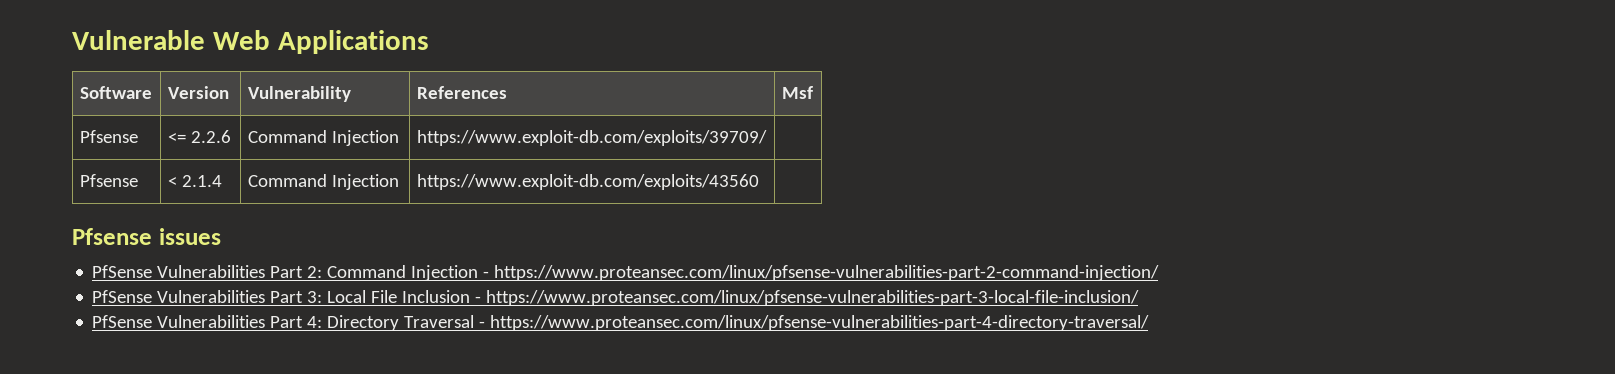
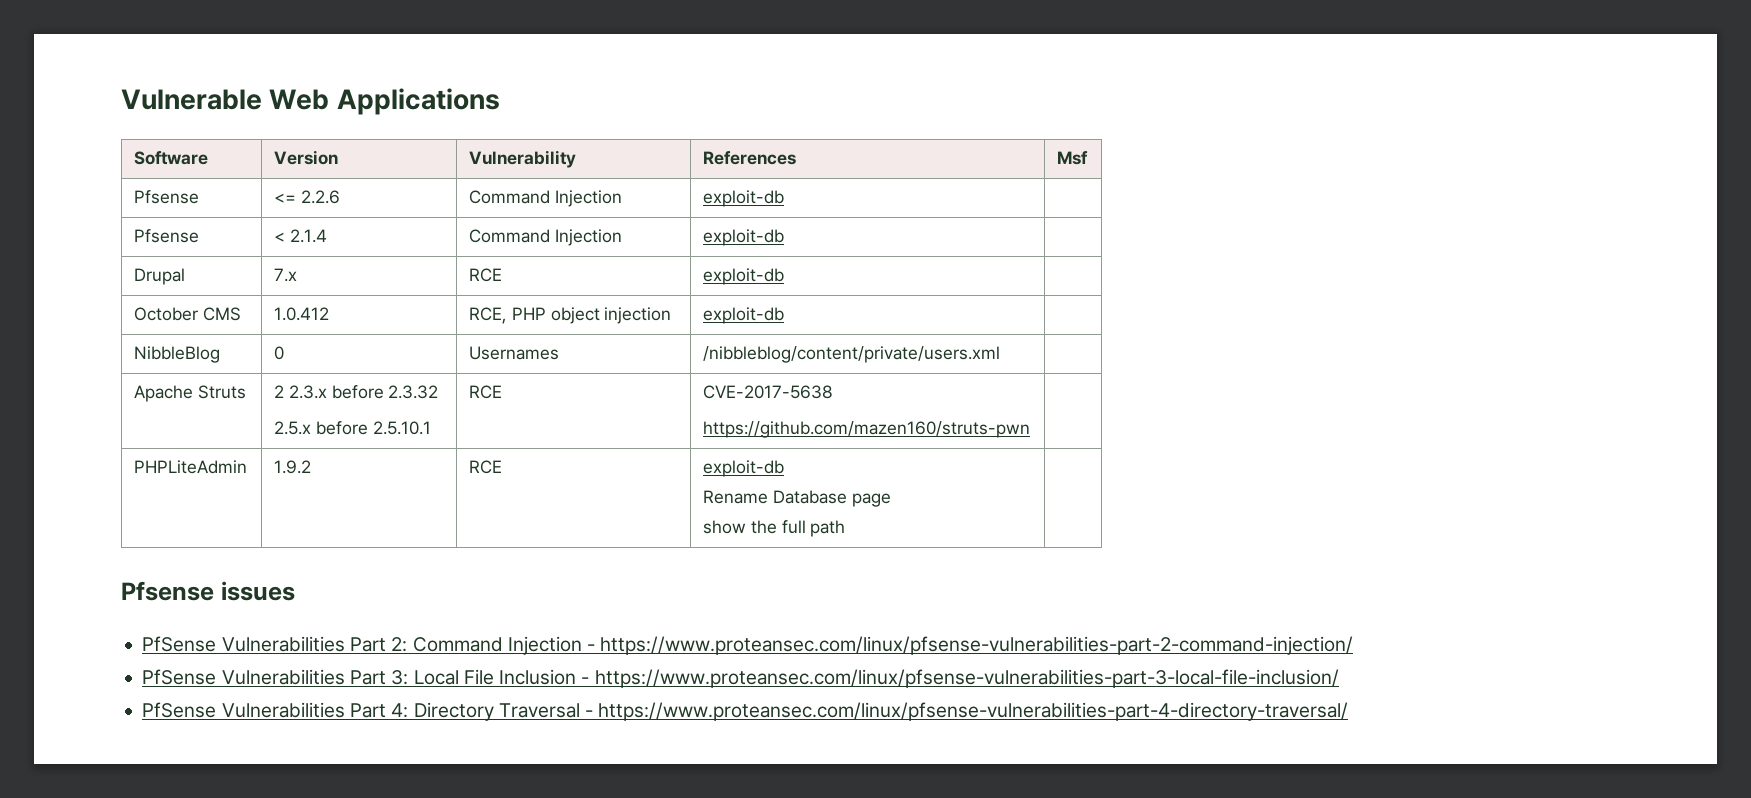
- Pfsense | <= 2.2.6 | Command Injection | https://www.exploit-db.com/exploits/39709/ |
+ Pfsense | <= 2.2.6 | Command Injection | exploit-db |
- Pfsense | < 2.1.4 | Command Injection | https://www.exploit-db.com/exploits/43560 |
+ Pfsense | < 2.1.4 | Command Injection | exploit-db |
+ Drupal | 7.x | RCE | exploit-db |
+ October CMS | 1.0.412 | RCE, PHP object injection | exploit-db |
+ NibbleBlog | 0 | Usernames | /nibbleblog/content/private/users.xml |
+ Apache Struts | 2 2.3.x before 2.3.32
+ 2.5.x before 2.5.10.1 | RCE | CVE-2017-5638
+ https://github.com/mazen160/struts-pwn |
+ PHPLiteAdmin | 1.9.2 | RCE | exploit-db
+ Rename Database page
+ show the full path |

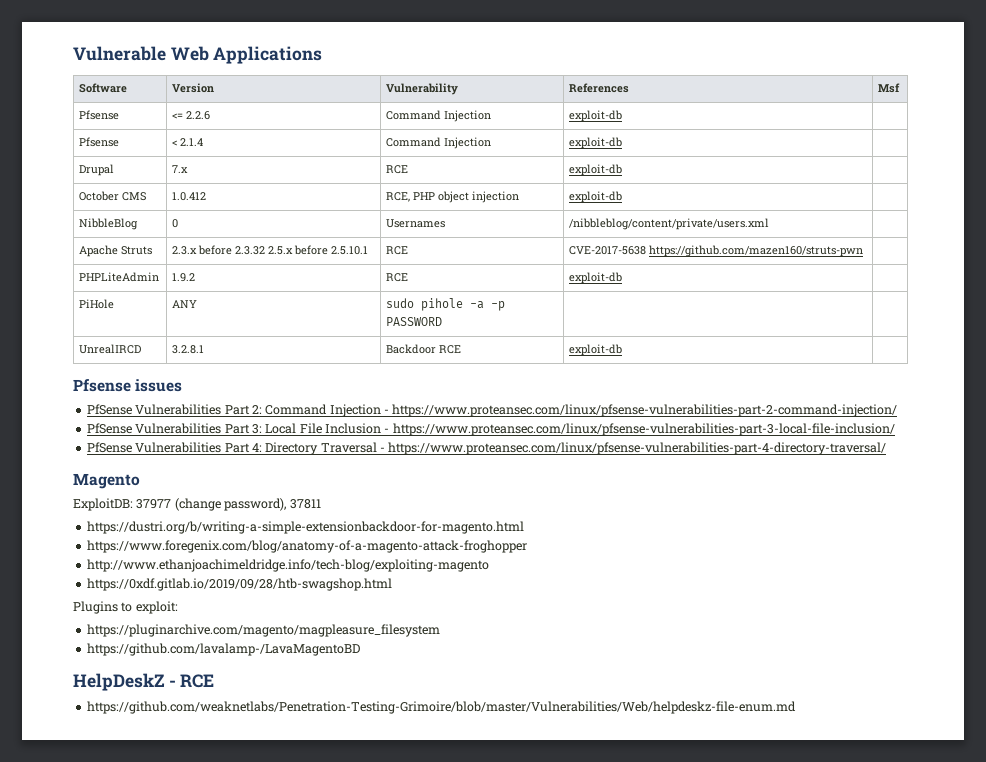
- Apache Struts | 2 2.3.x before 2.3.32
- 2.5.x before 2.5.10.1 | RCE | CVE-2017-5638
- https://github.com/mazen160/struts-pwn |
+ Apache Struts | 2.3.x before 2.3.32 2.5.x before 2.5.10.1 | RCE | CVE-2017-5638 https://github.com/mazen160/struts-pwn |
- PHPLiteAdmin | 1.9.2 | RCE | exploit-db
- Rename Database page
- show the full path |
+ PHPLiteAdmin | 1.9.2 | RCE | exploit-db |
+ PiHole | ANY | sudo pihole -a -p PASSWORD | |
+ UnrealIRCD | 3.2.8.1 | Backdoor RCE | exploit-db |
+ Magento
+ ExploitDB: 37977 (change password), 37811
+ https://dustri.org/b/writing-a-simple-extensionbackdoor-for-magento.html
+ https://www.foregenix.com/blog/anatomy-of-a-magento-attack-froghopper
+ http://www.ethanjoachimeldridge.info/tech-blog/exploiting-magento
+ https://0xdf.gitlab.io/2019/09/28/htb-swagshop.html
+ Plugins to exploit:
+ https://pluginarchive.com/magento/magpleasure_filesystem
+ https://github.com/lavalamp-/LavaMagentoBD
+ HelpDeskZ - RCE
+ https://github.com/weaknetlabs/Penetration-Testing-Grimoire/blob/master/Vulnerabilities/Web/helpdeskz-file-enum.md

